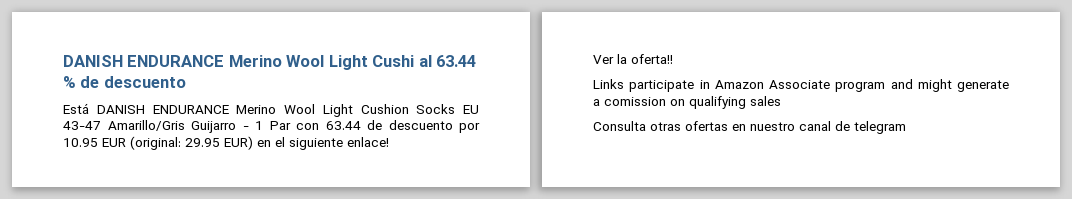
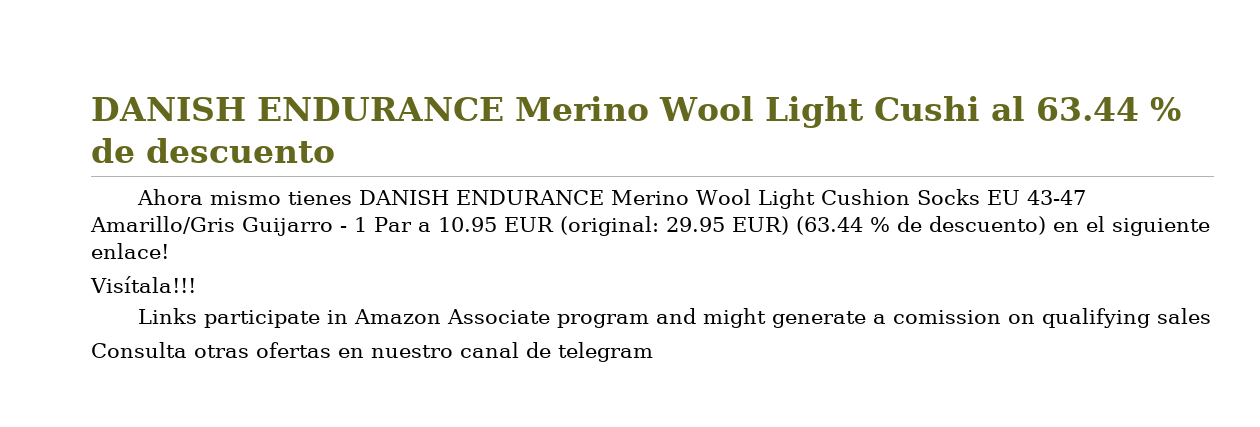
- Está DANISH ENDURANCE Merino Wool Light Cushion Socks EU 43-47 Amarillo/Gris Guijarro - 1 Par con 63.44 de descuento por 10.95 EUR (original: 29.95 EUR) en el siguiente enlace!
+ Ahora mismo tienes DANISH ENDURANCE Merino Wool Light Cushion Socks EU 43-47 Amarillo/Gris Guijarro - 1 Par a 10.95 EUR (original: 29.95 EUR) (63.44 % de descuento) en el siguiente enlace!
- Ver la oferta!!
+ Visítala!!!

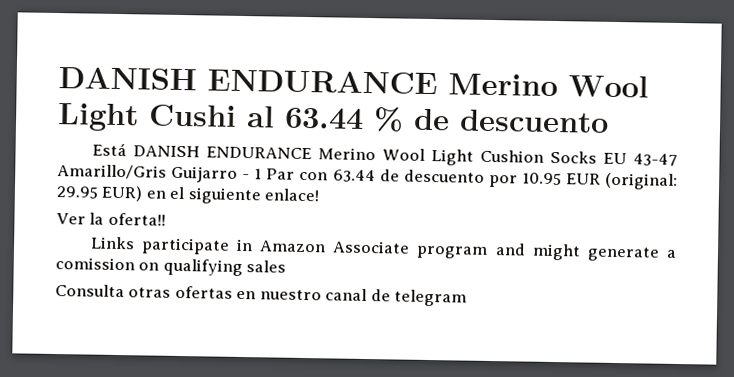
- Ahora mismo tienes DANISH ENDURANCE Merino Wool Light Cushion Socks EU 43-47 Amarillo/Gris Guijarro - 1 Par a 10.95 EUR (original: 29.95 EUR) (63.44 % de descuento) en el siguiente enlace!
+ Está DANISH ENDURANCE Merino Wool Light Cushion Socks EU 43-47 Amarillo/Gris Guijarro - 1 Par con 63.44 de descuento por 10.95 EUR (original: 29.95 EUR) en el siguiente enlace!
- Visítala!!!
+ Ver la oferta!!

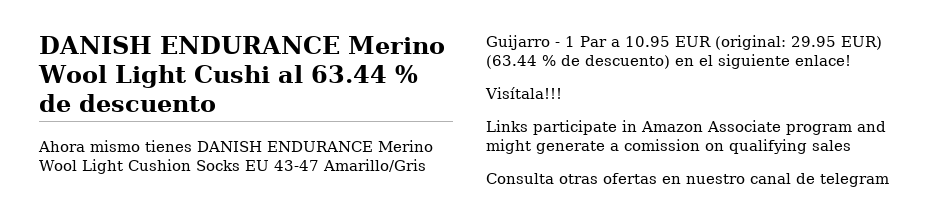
- Está DANISH ENDURANCE Merino Wool Light Cushion Socks EU 43-47 Amarillo/Gris Guijarro - 1 Par con 63.44 de descuento por 10.95 EUR (original: 29.95 EUR) en el siguiente enlace!
+ Ahora mismo tienes DANISH ENDURANCE Merino Wool Light Cushion Socks EU 43-47 Amarillo/Gris Guijarro - 1 Par a 10.95 EUR (original: 29.95 EUR) (63.44 % de descuento) en el siguiente enlace!
- Ver la oferta!!
+ Visítala!!!

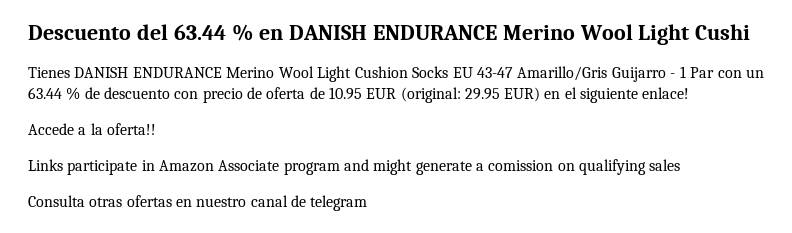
- DANISH ENDURANCE Merino Wool Light Cushi al 63.44 % de descuento
- Ahora mismo tienes DANISH ENDURANCE Merino Wool Light Cushion Socks EU 43-47 Amarillo/Gris Guijarro - 1 Par a 10.95 EUR (original: 29.95 EUR) (63.44 % de descuento) en el siguiente enlace!
+ Descuento del 63.44 % en DANISH ENDURANCE Merino Wool Light Cushi
+ Tienes DANISH ENDURANCE Merino Wool Light Cushion Socks EU 43-47 Amarillo/Gris Guijarro - 1 Par con un 63.44 % de descuento con precio de oferta de 10.95 EUR (original: 29.95 EUR) en el siguiente enlace!
- Visítala!!!
+ Accede a la oferta!!

